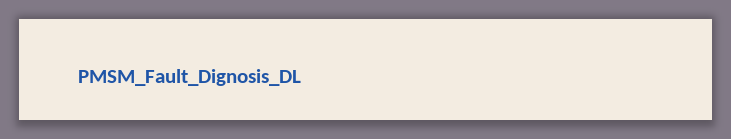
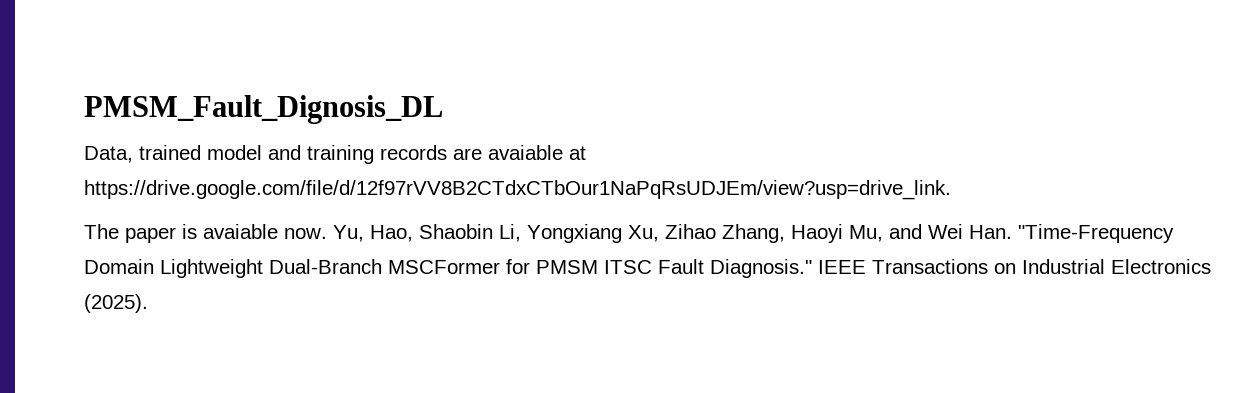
+ Data, trained model and training records are avaiable at https://drive.google.com/file/d/12f97rVV8B2CTdxCTbOur1NaPqRsUDJEm/view?usp=drive_link.
+ The paper is avaiable now. Yu, Hao, Shaobin Li, Yongxiang Xu, Zihao Zhang, Haoyi Mu, and Wei Han. "Time-Frequency Domain Lightweight Dual-Branch MSCFormer for PMSM ITSC Fault Diagnosis." IEEE Transactions on Industrial Electronics (2025).

